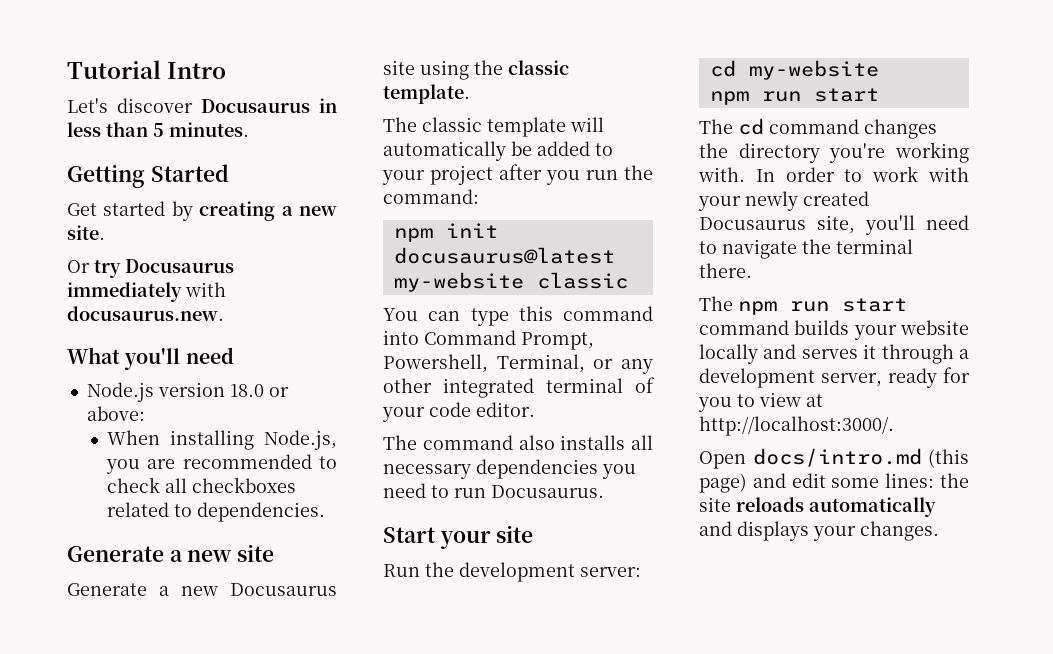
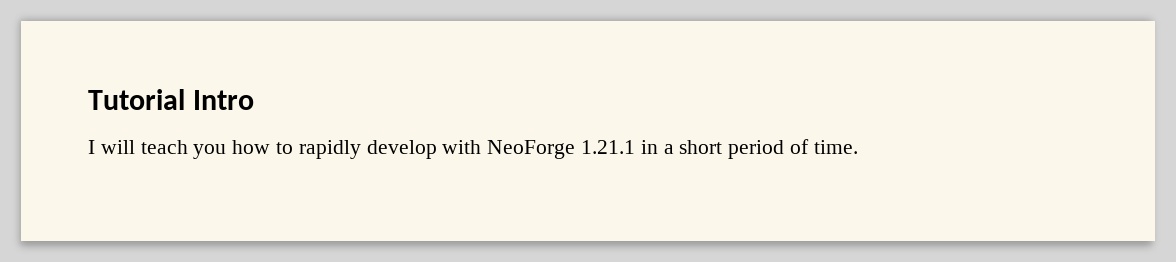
- Let's discover Docusaurus in less than 5 minutes.
- Getting Started
- Get started by creating a new site.
- Or try Docusaurus immediately with docusaurus.new.
- What you'll need
- Node.js version 18.0 or above:
- When installing Node.js, you are recommended to check all checkboxes related to dependencies.
- Generate a new site
- Generate a new Docusaurus site using the classic template.
- The classic template will automatically be added to your project after you run the command:
- npm init docusaurus@latest my-website classic
- You can type this command into Command Prompt, Powershell, Terminal, or any other integrated terminal of your code editor.
- The command also installs all necessary dependencies you need to run Docusaurus.
- Start your site
- Run the development server:
- cd my-website
- npm run start
- The cd command changes the directory you're working with. In order to work with your newly created Docusaurus site, you'll need to navigate the terminal there.
- The npm run start command builds your website locally and serves it through a development server, ready for you to view at http://localhost:3000/.
- Open docs/intro.md (this page) and edit some lines: the site reloads automatically and displays your changes.
+ I will teach you how to rapidly develop with NeoForge 1.21.1 in a short period of time.

